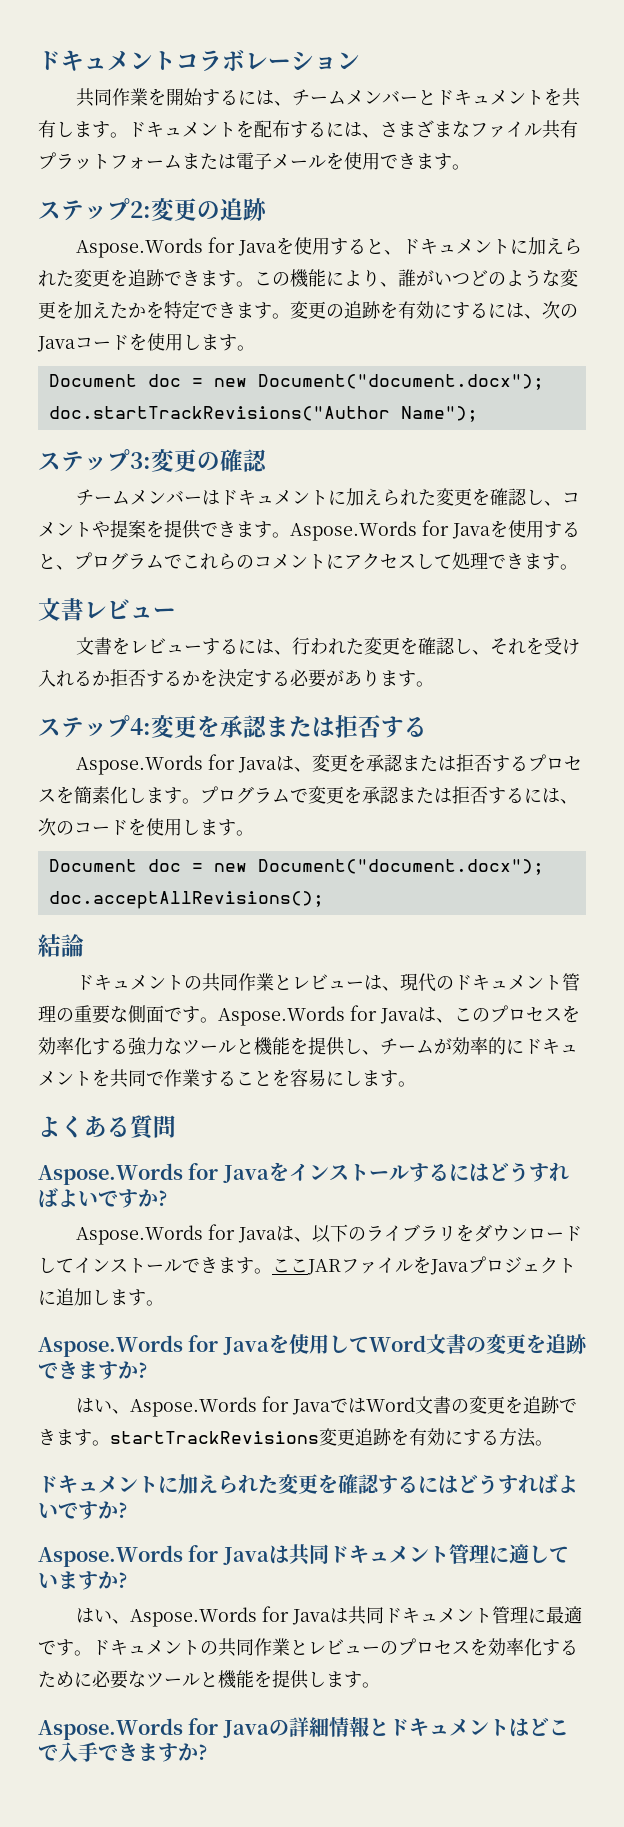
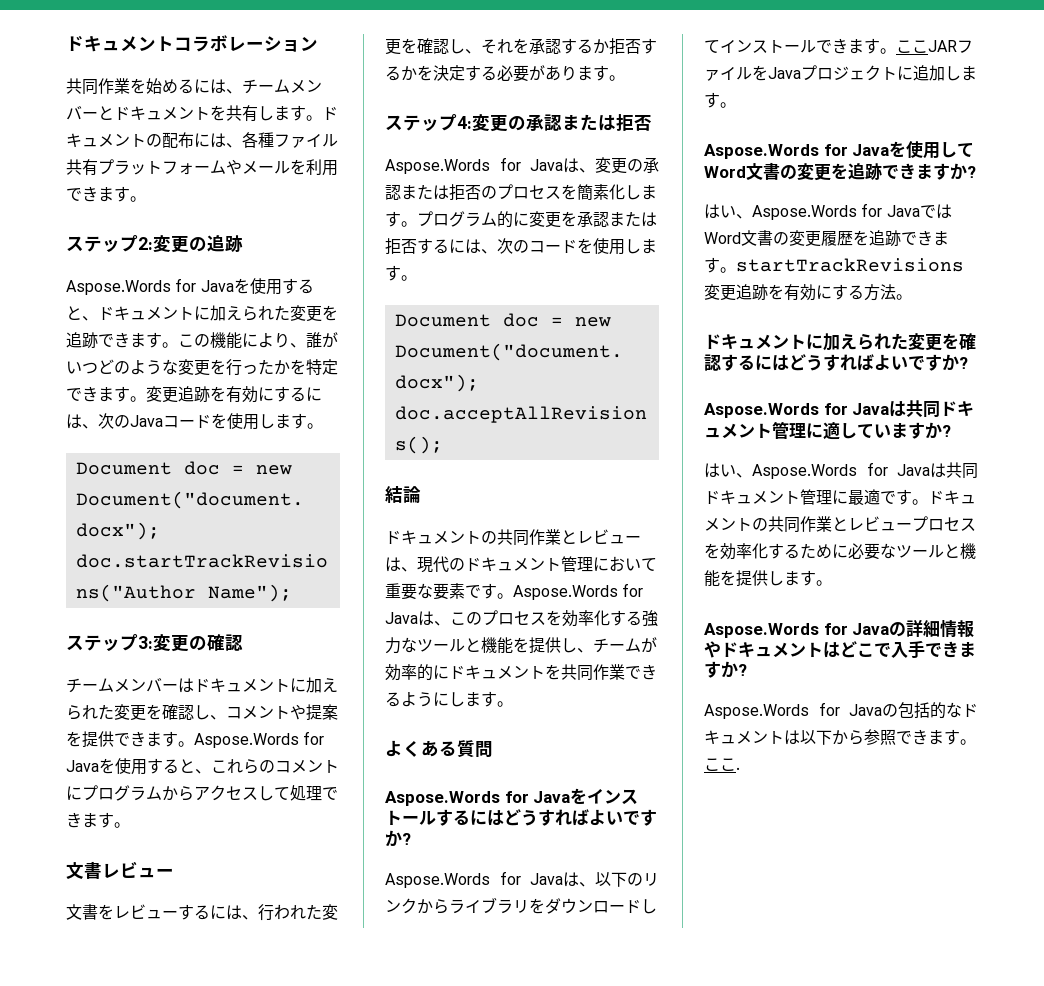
- 共同作業を開始するには、チームメンバーとドキュメントを共有します。
+ 共同作業を始めるには、チームメンバーとドキュメントを共有します。
- ドキュメントを配布するには、さまざまなファイル共有プラットフォームまたは電子メールを使用できます。
+ ドキュメントの配布には、各種ファイル共有プラットフォームやメールを利用できます。
- この機能により、誰がいつどのような変更を加えたかを特定できます。
+ この機能により、誰がいつどのような変更を行ったかを特定できます。
- 変更の追跡を有効にするには、次のJavaコードを使用します。
+ 変更追跡を有効にするには、次のJavaコードを使用します。
- Aspose.Words for Javaを使用すると、プログラムでこれらのコメントにアクセスして処理できます。
+ Aspose.Words for Javaを使用すると、これらのコメントにプログラムからアクセスして処理できます。
- 文書をレビューするには、行われた変更を確認し、それを受け入れるか拒否するかを決定する必要があります。
+ 文書をレビューするには、行われた変更を確認し、それを承認するか拒否するかを決定する必要があります。
- ステップ4:変更を承認または拒否する
+ ステップ4:変更の承認または拒否
- Aspose.Words for Javaは、変更を承認または拒否するプロセスを簡素化します。
+ Aspose.Words for Javaは、変更の承認または拒否のプロセスを簡素化します。
- プログラムで変更を承認または拒否するには、次のコードを使用します。
+ プログラム的に変更を承認または拒否するには、次のコードを使用します。
- ドキュメントの共同作業とレビューは、現代のドキュメント管理の重要な側面です。
+ ドキュメントの共同作業とレビューは、現代のドキュメント管理において重要な要素です。
- Aspose.Words for Javaは、このプロセスを効率化する強力なツールと機能を提供し、チームが効率的にドキュメントを共同で作業することを容易にします。
+ Aspose.Words for Javaは、このプロセスを効率化する強力なツールと機能を提供し、チームが効率的にドキュメントを共同作業できるようにします。
- Aspose.Words for Javaは、以下のライブラリをダウンロードしてインストールできます。
+ Aspose.Words for Javaは、以下のリンクからライブラリをダウンロードしてインストールできます。
- はい、Aspose.Words for JavaではWord文書の変更を追跡できます。startTrackRevisions変更追跡を有効にする方法。
+ はい、Aspose.Words for JavaではWord文書の変更履歴を追跡できます。startTrackRevisions変更追跡を有効にする方法。
- ドキュメントの共同作業とレビューのプロセスを効率化するために必要なツールと機能を提供します。
+ ドキュメントの共同作業とレビュープロセスを効率化するために必要なツールと機能を提供します。
- Aspose.Words for Javaの詳細情報とドキュメントはどこで入手できますか?
+ Aspose.Words for Javaの詳細情報やドキュメントはどこで入手できますか?
+ Aspose.Words for Javaの包括的なドキュメントは以下から参照できます。ここ.

